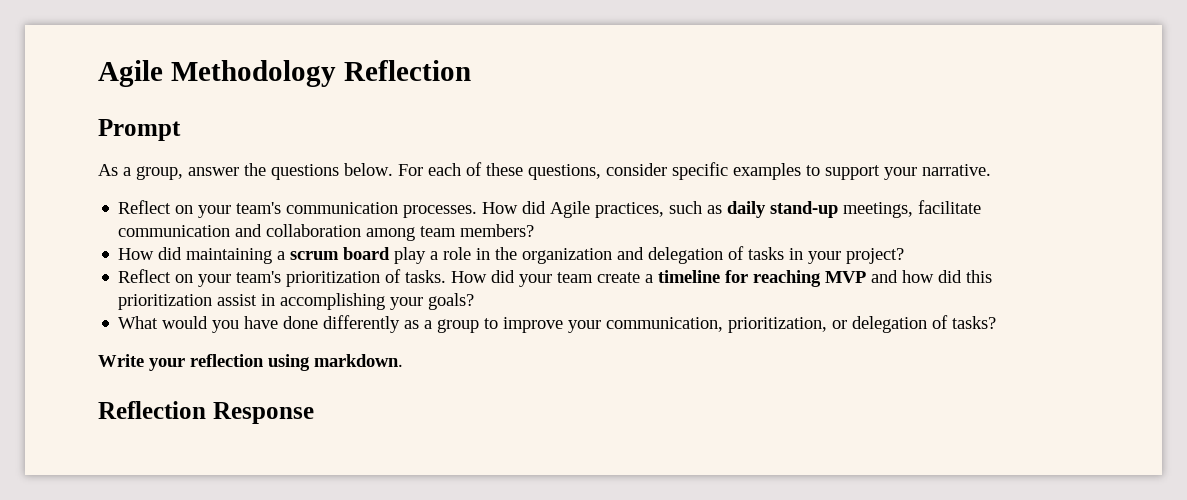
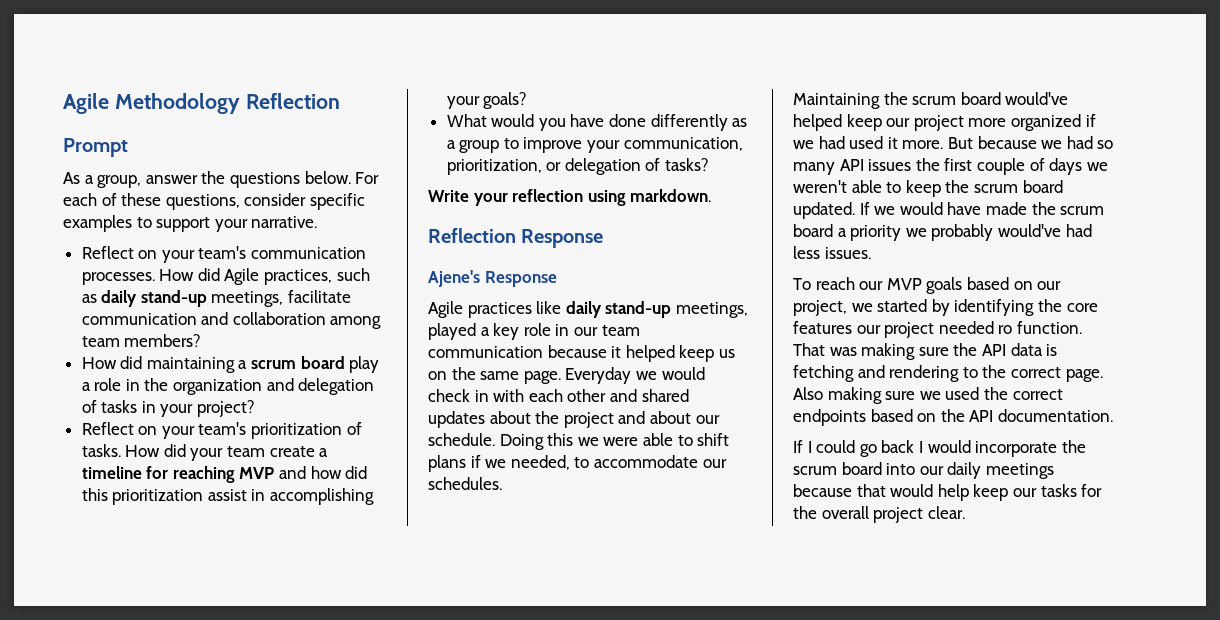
+ Ajene's Response
+ Agile practices like daily stand-up meetings, played a key role in our team communication because it helped keep us on the same page. Everyday we would check in with each other and shared updates about the project and about our schedule. Doing this we were able to shift plans if we needed, to accommodate our schedules.
+ Maintaining the scrum board would've helped keep our project more organized if we had used it more. But because we had so many API issues the first couple of days we weren't able to keep the scrum board updated. If we would have made the scrum board a priority we probably would've had less issues.
+ To reach our MVP goals based on our project, we started by identifying the core features our project needed ro function. That was making sure the API data is fetching and rendering to the correct page. Also making sure we used the correct endpoints based on the API documentation.
+ If I could go back I would incorporate the scrum board into our daily meetings because that would help keep our tasks for the overall project clear.

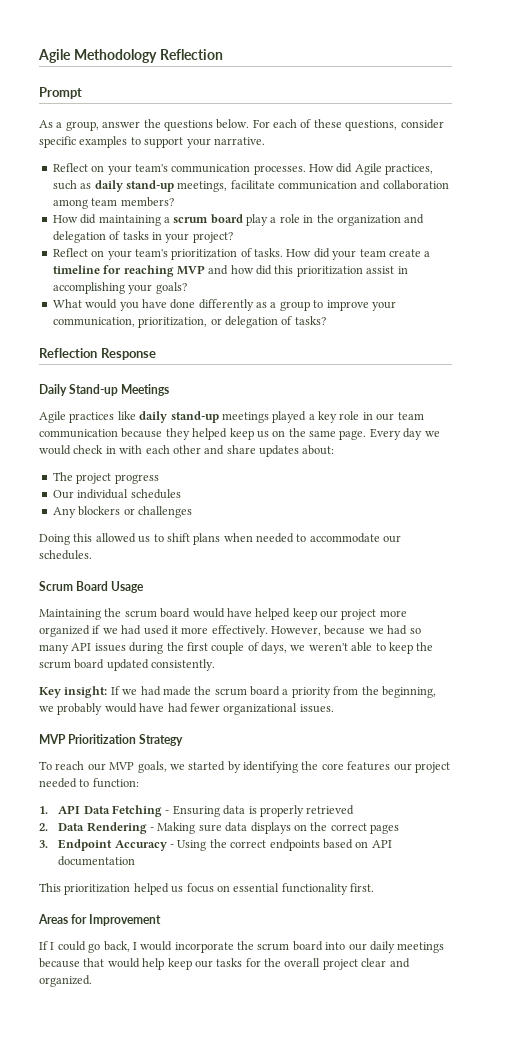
- Write your reflection using markdown.
- Ajene's Response
+ Daily Stand-up Meetings
- Agile practices like daily stand-up meetings, played a key role in our team communication because it helped keep us on the same page.
+ Agile practices like daily stand-up meetings played a key role in our team communication because they helped keep us on the same page.
- Everyday we would check in with each other and shared updates about the project and about our schedule. Doing this we were able to shift plans if we needed, to accommodate our schedules.
+ Every day we would check in with each other and share updates about:
+ The project progress
+ Our individual schedules
+ Any blockers or challenges
+ Doing this allowed us to shift plans when needed to accommodate our schedules.
+ Scrum Board Usage
- Maintaining the scrum board would've helped keep our project more organized if we had used it more. But because we had so many API issues the first couple of days we weren't able to keep the scrum board updated. If we would have made the scrum board a priority we probably would've had less issues.
+ Maintaining the scrum board would have helped keep our project more organized if we had used it more effectively. However, because we had so many API issues during the first couple of days, we weren't able to keep the scrum board updated consistently.
+ Key insight: If we had made the scrum board a priority from the beginning, we probably would have had fewer organizational issues.
+ MVP Prioritization Strategy
- To reach our MVP goals based on our project, we started by identifying the core features our project needed ro function. That was making sure the API data is fetching and rendering to the correct page. Also making sure we used the correct endpoints based on the API documentation.
+ To reach our MVP goals, we started by identifying the core features our project needed to function:
+ 1. API Data Fetching - Ensuring data is properly retrieved
+ 2. Data Rendering - Making sure data displays on the correct pages
+ 3. Endpoint Accuracy - Using the correct endpoints based on API documentation
+ This prioritization helped us focus on essential functionality first.
+ Areas for Improvement
- If I could go back I would incorporate the scrum board into our daily meetings because that would help keep our tasks for the overall project clear.
+ If I could go back, I would incorporate the scrum board into our daily meetings because that would help keep our tasks for the overall project clear and organized.

